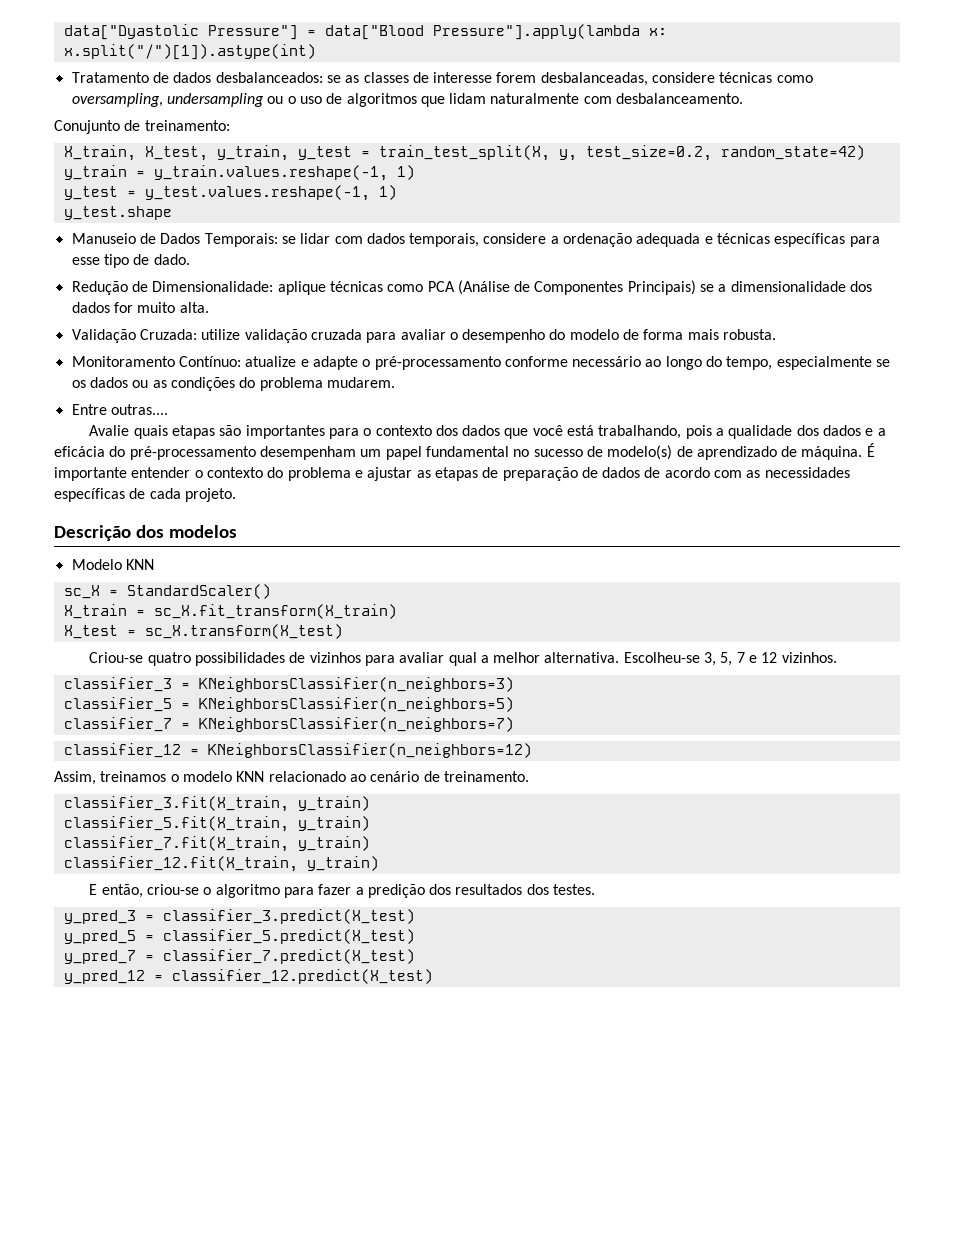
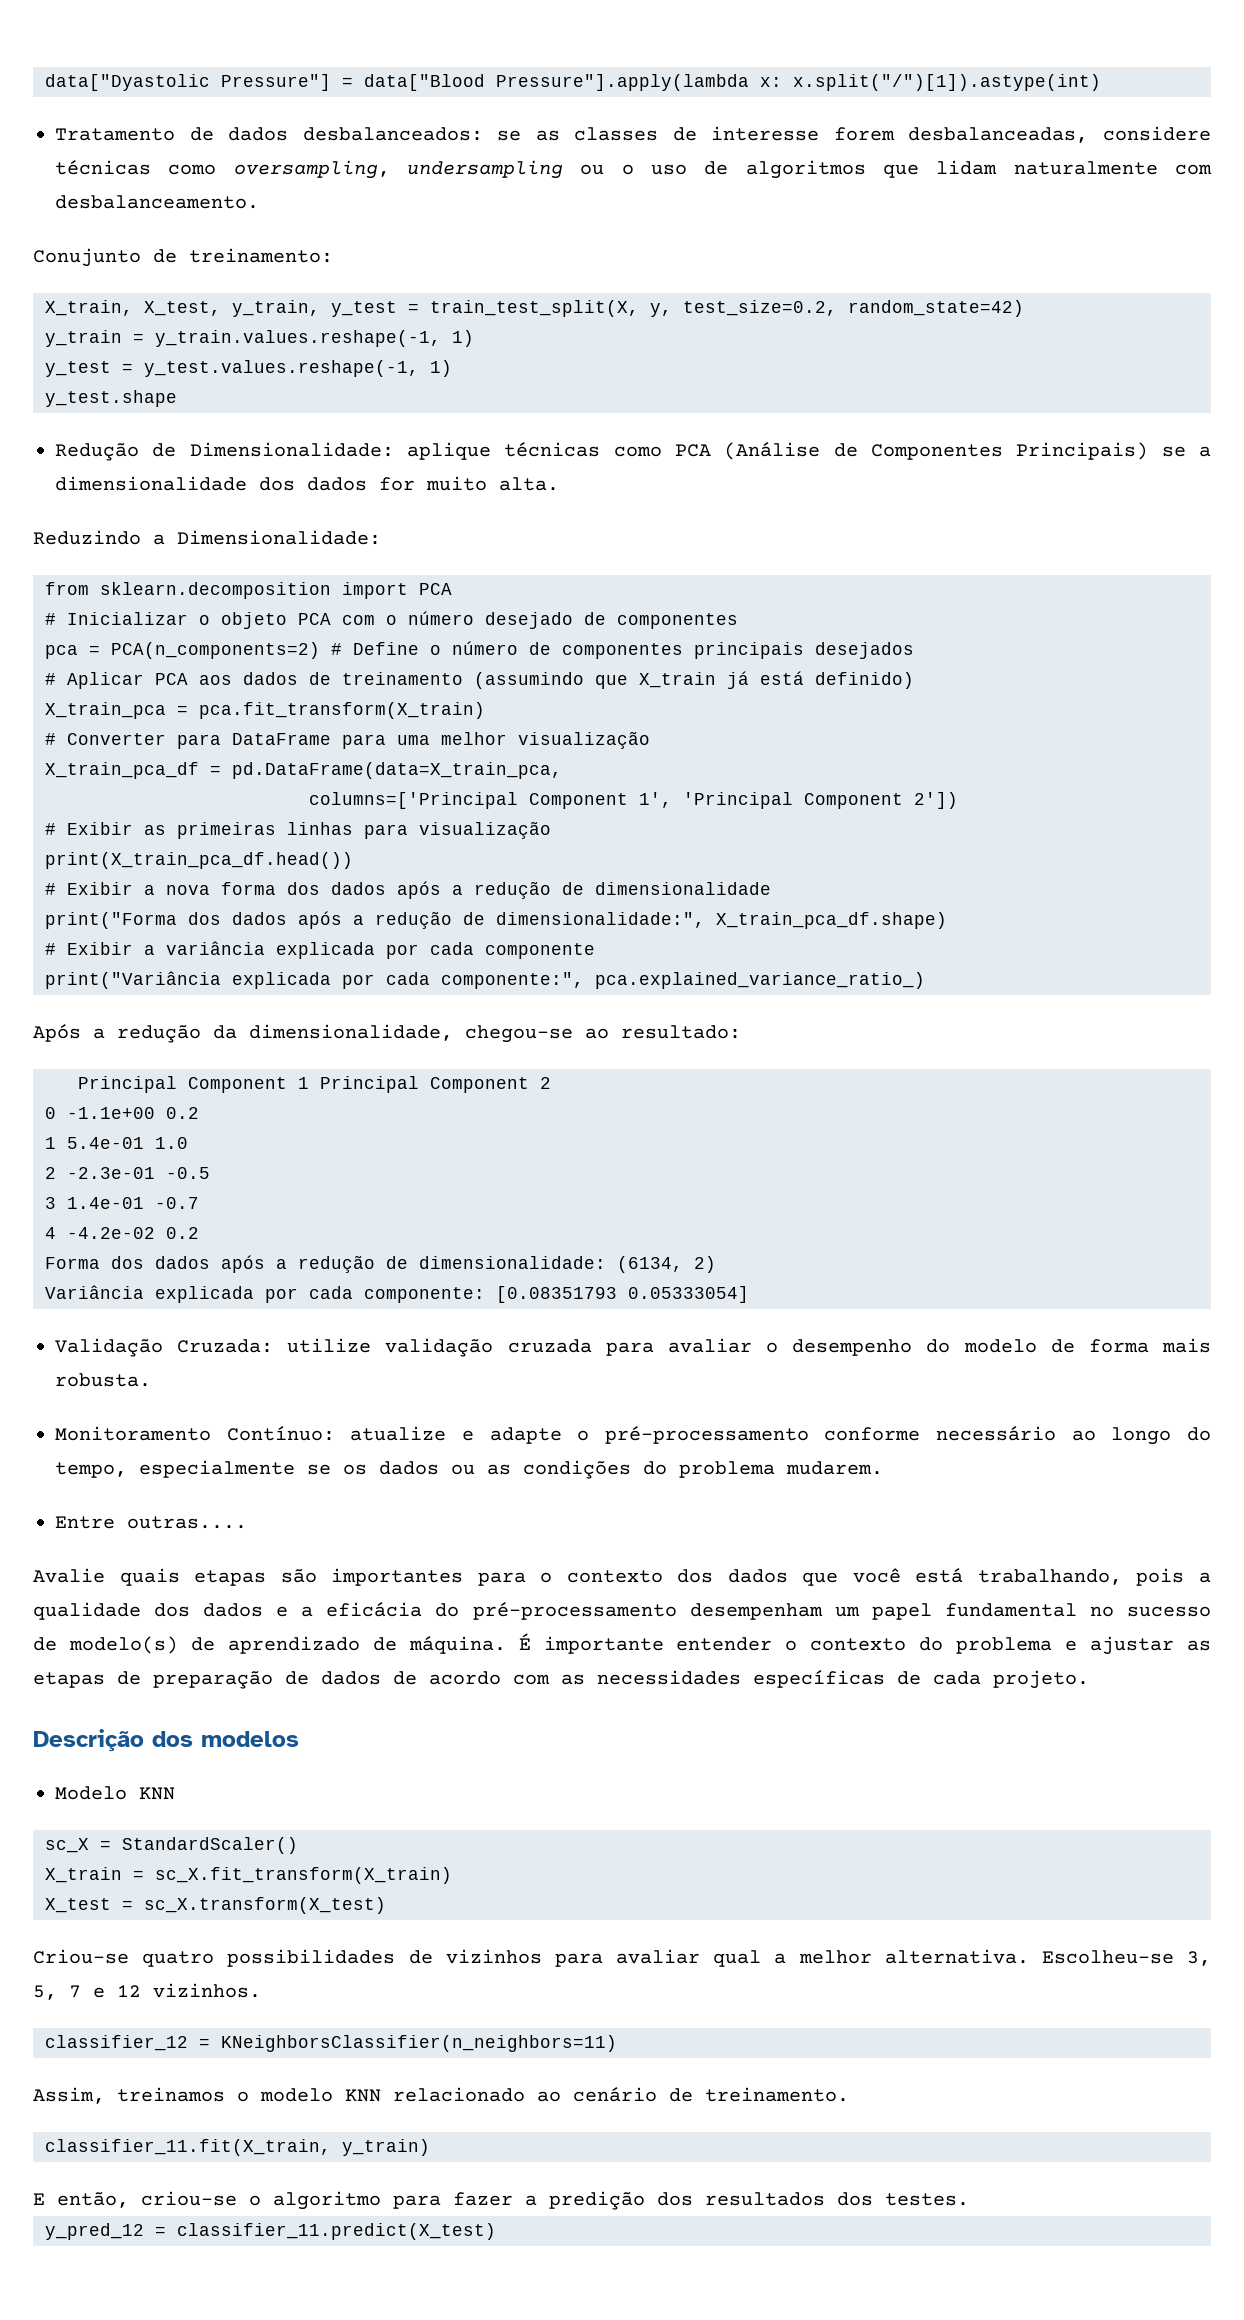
- Manuseio de Dados Temporais: se lidar com dados temporais, considere a ordenação adequada e técnicas específicas para esse tipo de dado.
+ Reduzindo a Dimensionalidade:
+ from sklearn.decomposition import PCA
+ # Inicializar o objeto PCA com o número desejado de componentes
+ pca = PCA(n_components=2) # Define o número de componentes principais desejados
+ # Aplicar PCA aos dados de treinamento (assumindo que X_train já está definido)
+ X_train_pca = pca.fit_transform(X_train)
+ # Converter para DataFrame para uma melhor visualização
+ X_train_pca_df = pd.DataFrame(data=X_train_pca,
+ columns=['Principal Component 1', 'Principal Component 2'])
+ # Exibir as primeiras linhas para visualização
+ print(X_train_pca_df.head())
+ # Exibir a nova forma dos dados após a redução de dimensionalidade
+ print("Forma dos dados após a redução de dimensionalidade:", X_train_pca_df.shape)
+ # Exibir a variância explicada por cada componente
+ print("Variância explicada por cada componente:", pca.explained_variance_ratio_)
+ Após a redução da dimensionalidade, chegou-se ao resultado:
+ Principal Component 1 Principal Component 2
+ 0 -1.1e+00 0.2
+ 1 5.4e-01 1.0
+ 2 -2.3e-01 -0.5
+ 3 1.4e-01 -0.7
+ 4 -4.2e-02 0.2
+ Forma dos dados após a redução de dimensionalidade: (6134, 2)
+ Variância explicada por cada componente: [0.08351793 0.05333054]
- classifier_3 = KNeighborsClassifier(n_neighbors=3)
- classifier_5 = KNeighborsClassifier(n_neighbors=5)
- classifier_7 = KNeighborsClassifier(n_neighbors=7)
- classifier_12 = KNeighborsClassifier(n_neighbors=12)
+ classifier_12 = KNeighborsClassifier(n_neighbors=11)
- classifier_3.fit(X_train, y_train)
- classifier_5.fit(X_train, y_train)
- classifier_7.fit(X_train, y_train)
- classifier_12.fit(X_train, y_train)
+ classifier_11.fit(X_train, y_train)
- y_pred_3 = classifier_3.predict(X_test)
- y_pred_5 = classifier_5.predict(X_test)
- y_pred_7 = classifier_7.predict(X_test)
- y_pred_12 = classifier_12.predict(X_test)
+ y_pred_12 = classifier_11.predict(X_test)

